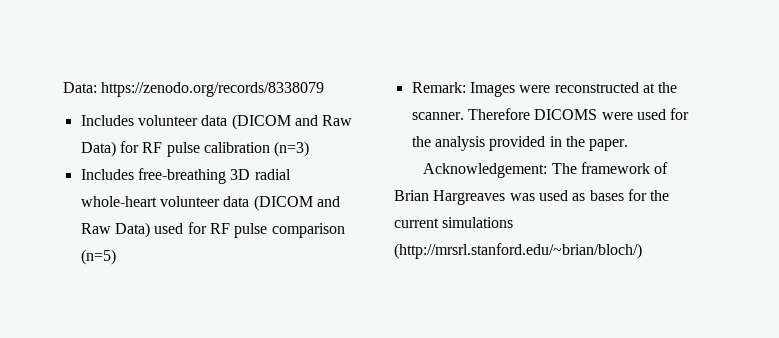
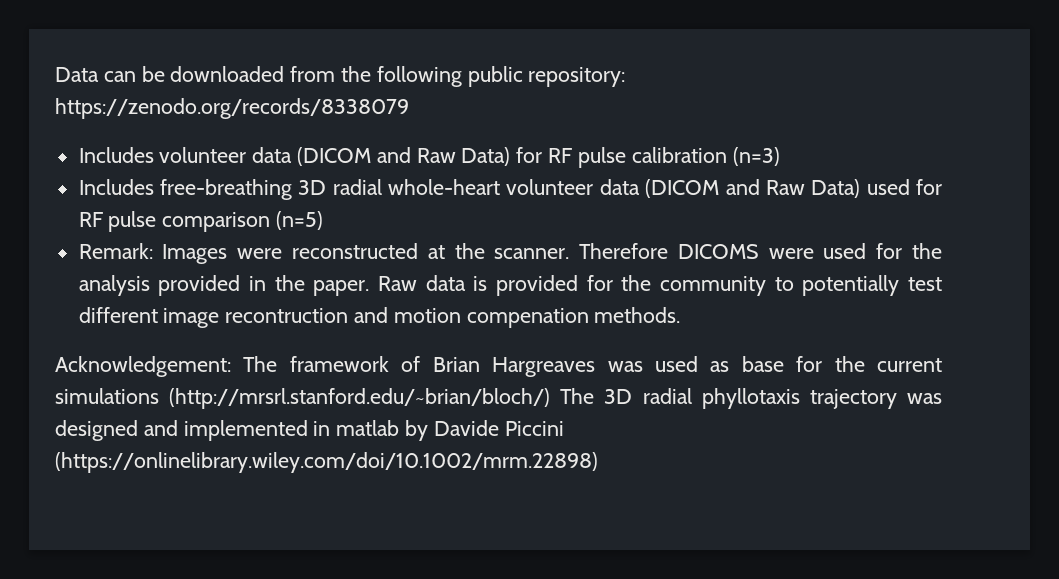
- Data: https://zenodo.org/records/8338079
+ Data can be downloaded from the following public repository: https://zenodo.org/records/8338079
+ Raw data is provided for the community to potentially test different image recontruction and motion compenation methods.
- Acknowledgement: The framework of Brian Hargreaves was used as bases for the current simulations (http://mrsrl.stanford.edu/~brian/bloch/)
+ Acknowledgement: The framework of Brian Hargreaves was used as base for the current simulations (http://mrsrl.stanford.edu/~brian/bloch/) The 3D radial phyllotaxis trajectory was designed and implemented in matlab by Davide Piccini (https://onlinelibrary.wiley.com/doi/10.1002/mrm.22898)

